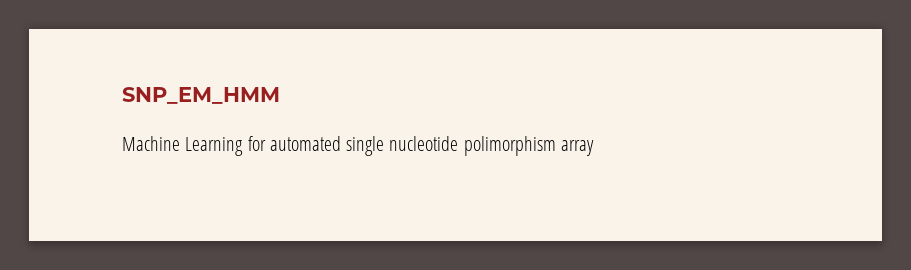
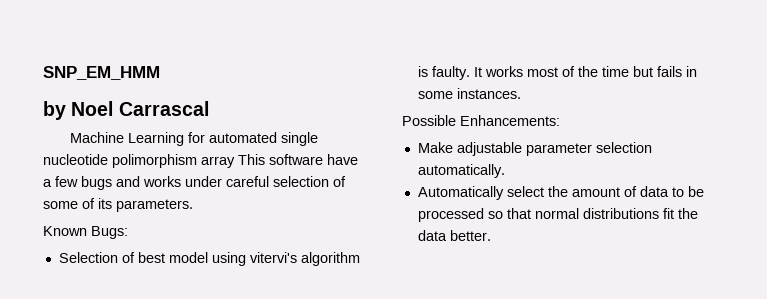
+ by Noel Carrascal
- Machine Learning for automated single nucleotide polimorphism array
+ Machine Learning for automated single nucleotide polimorphism array This software have a few bugs and works under careful selection of some of its parameters.
+ Known Bugs:
+ Selection of best model using vitervi's algorithm is faulty. It works most of the time but fails in some instances.
+ Possible Enhancements:
+ Make adjustable parameter selection automatically.
+ Automatically select the amount of data to be processed so that normal distributions fit the data better.

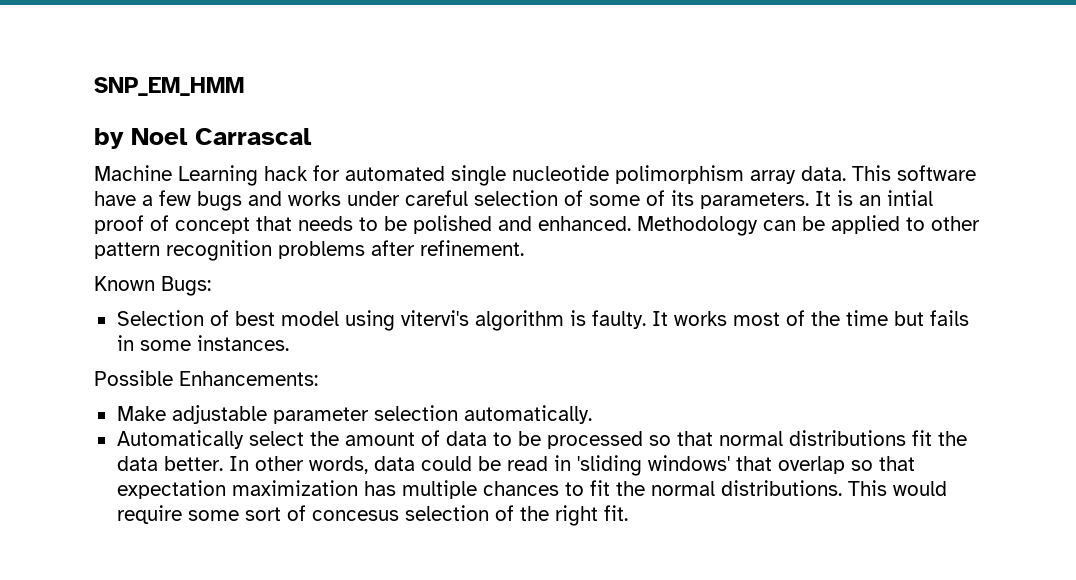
- Machine Learning for automated single nucleotide polimorphism array This software have a few bugs and works under careful selection of some of its parameters.
+ Machine Learning hack for automated single nucleotide polimorphism array data. This software have a few bugs and works under careful selection of some of its parameters. It is an intial proof of concept that needs to be polished and enhanced. Methodology can be applied to other pattern recognition problems after refinement.
+ In other words, data could be read in 'sliding windows' that overlap so that expectation maximization has multiple chances to fit the normal distributions. This would require some sort of concesus selection of the right fit.

